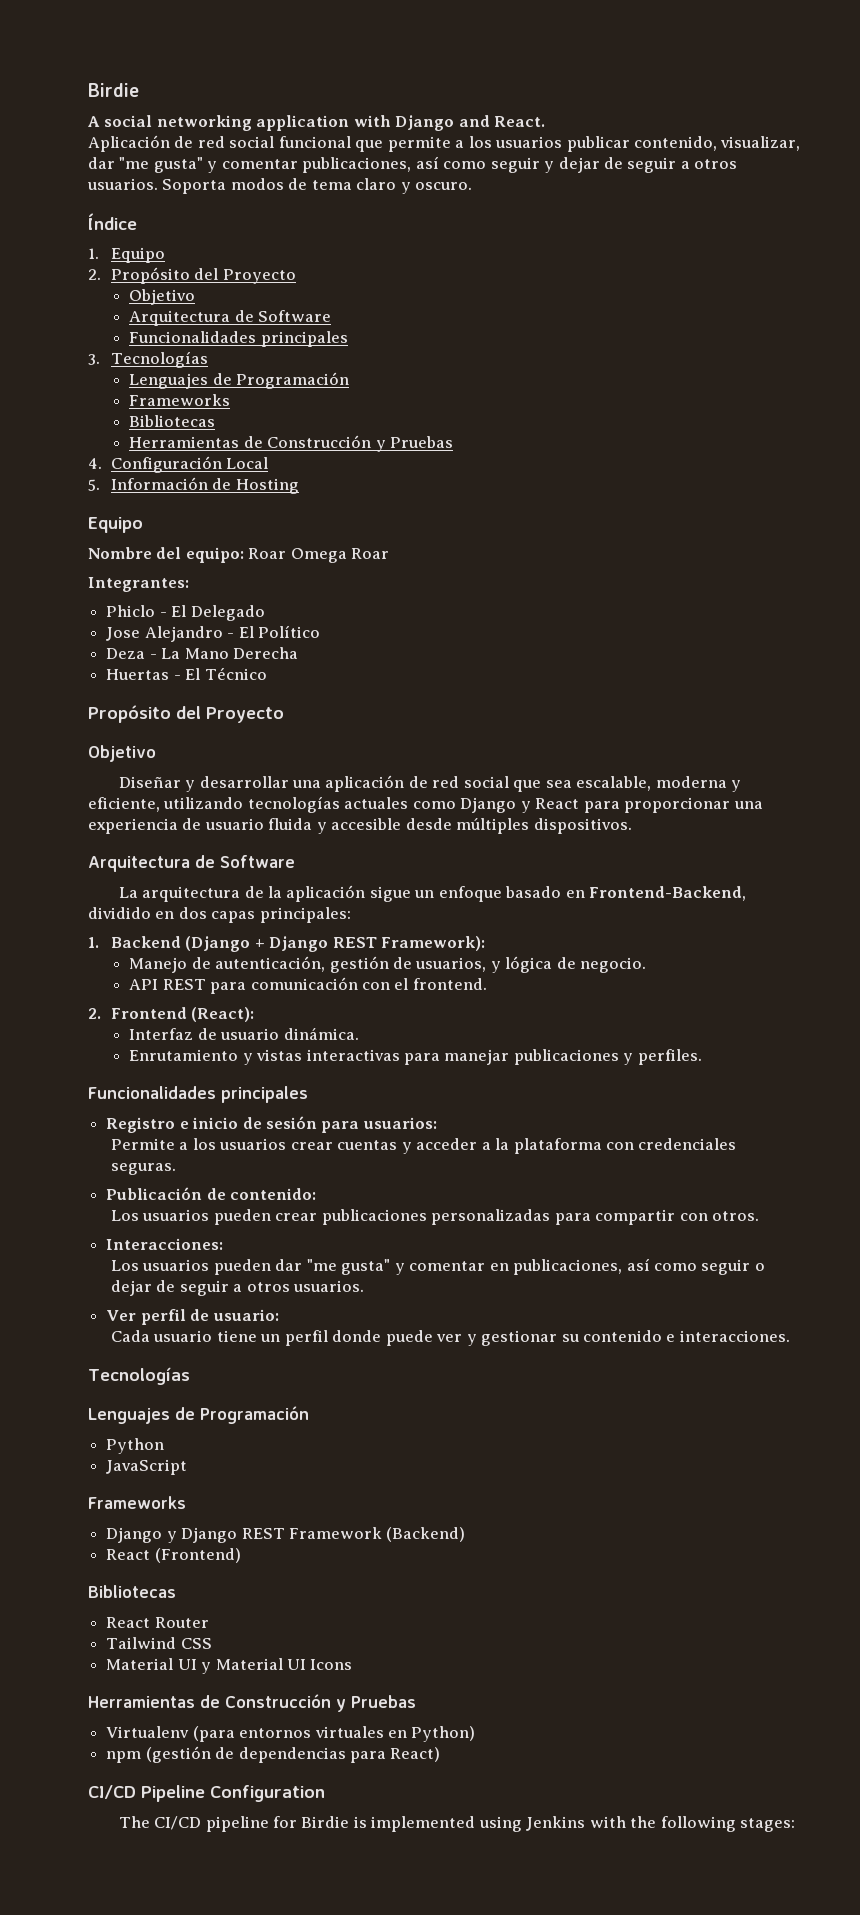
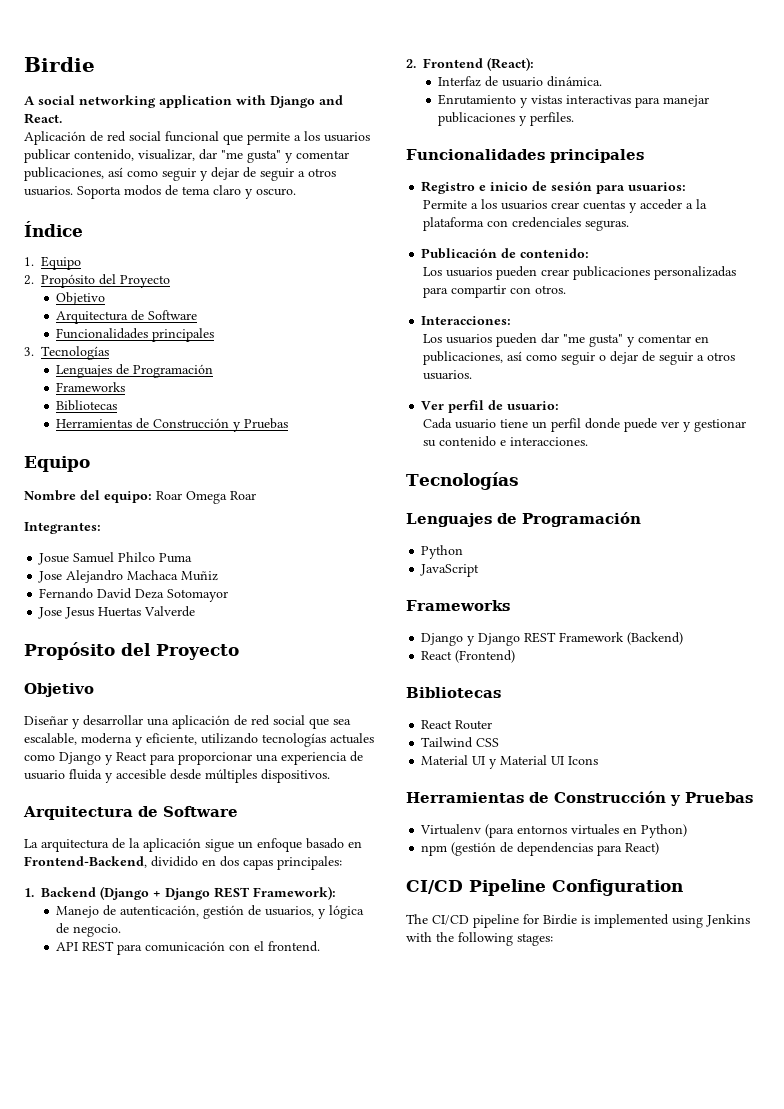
- 4. Configuración Local
- 5. Información de Hosting
- Phiclo - El Delegado
- Jose Alejandro - El Político
- Deza - La Mano Derecha
- Huertas - El Técnico
+ Josue Samuel Philco Puma
+ Jose Alejandro Machaca Muñiz
+ Fernando David Deza Sotomayor
+ Jose Jesus Huertas Valverde

